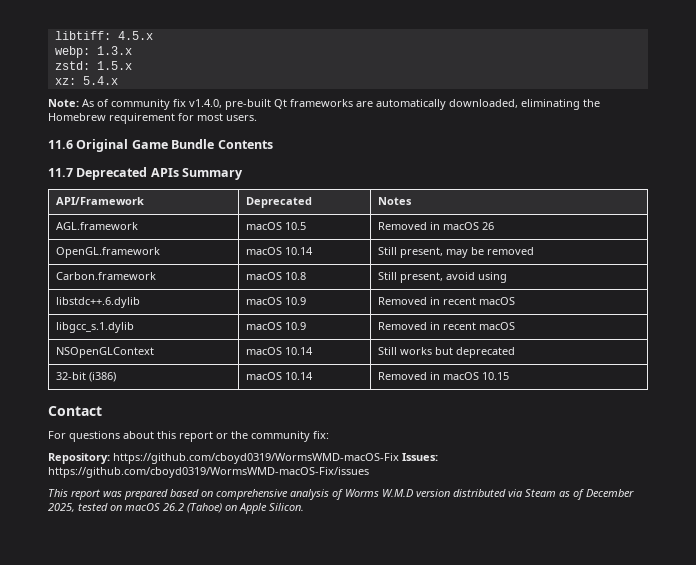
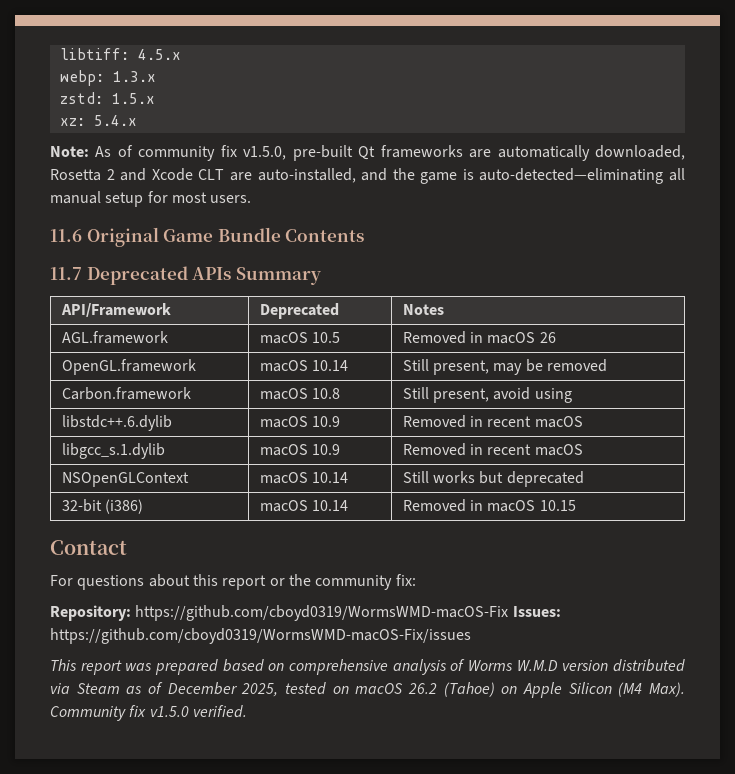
- Note: As of community fix v1.4.0, pre-built Qt frameworks are automatically downloaded, eliminating the Homebrew requirement for most users.
+ Note: As of community fix v1.5.0, pre-built Qt frameworks are automatically downloaded, Rosetta 2 and Xcode CLT are auto-installed, and the game is auto-detected—eliminating all manual setup for most users.
- This report was prepared based on comprehensive analysis of Worms W.M.D version distributed via Steam as of December 2025, tested on macOS 26.2 (Tahoe) on Apple Silicon.
+ This report was prepared based on comprehensive analysis of Worms W.M.D version distributed via Steam as of December 2025, tested on macOS 26.2 (Tahoe) on Apple Silicon (M4 Max). Community fix v1.5.0 verified.

